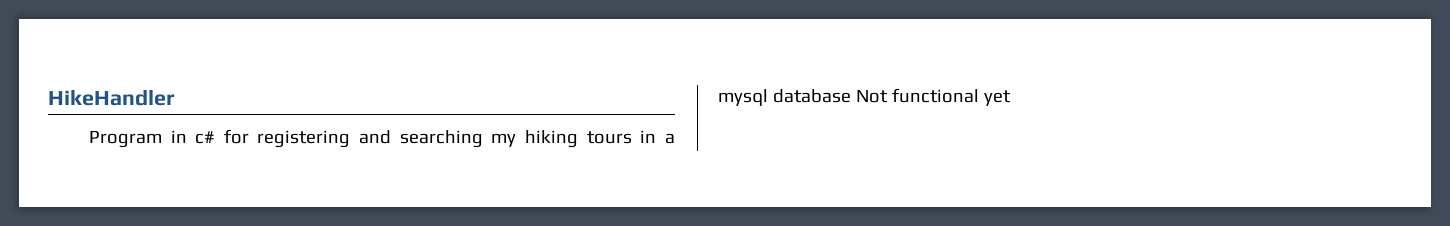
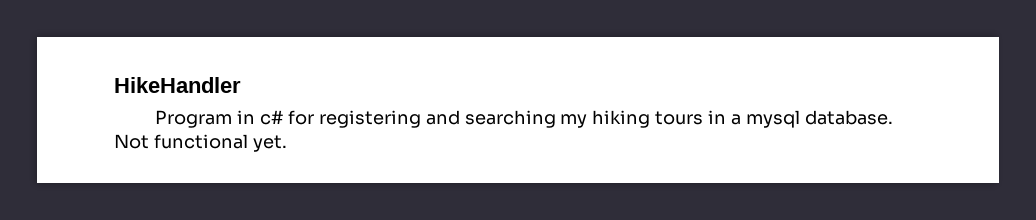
- Program in c# for registering and searching my hiking tours in a mysql database Not functional yet
+ Program in c# for registering and searching my hiking tours in a mysql database. Not functional yet.

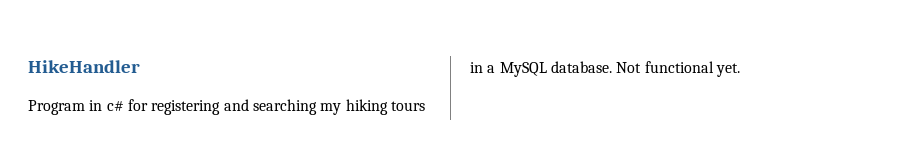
- Program in c# for registering and searching my hiking tours in a mysql database.
+ Program in c# for registering and searching my hiking tours in a MySQL database.

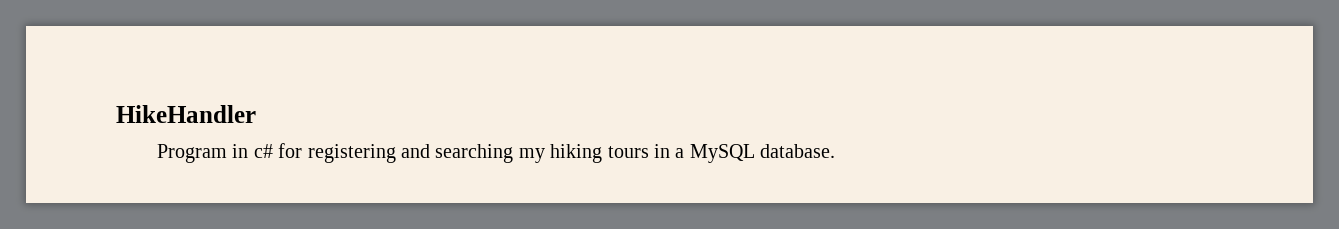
- Not functional yet.

